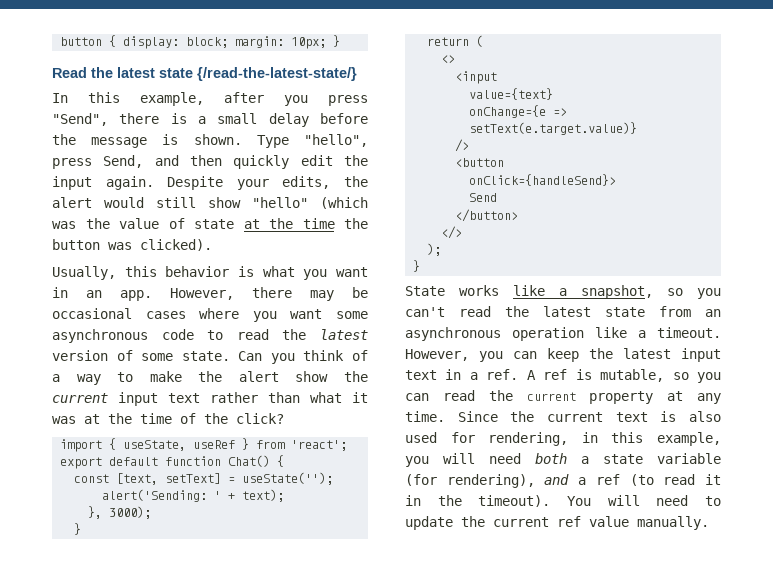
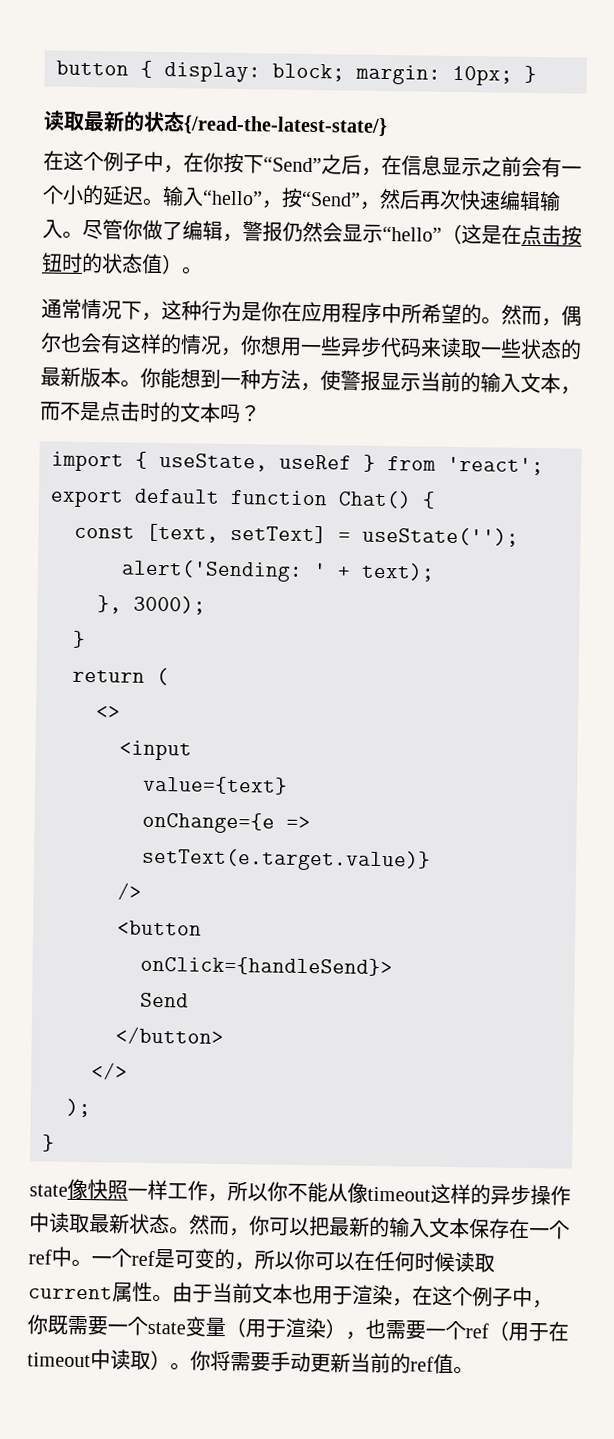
- Read the latest state {/read-the-latest-state/}
- In this example, after you press "Send", there is a small delay before the message is shown. Type "hello", press Send, and then quickly edit the input again. Despite your edits, the alert would still show "hello" (which was the value of state at the time the button was clicked).
- Usually, this behavior is what you want in an app. However, there may be occasional cases where you want some asynchronous code to read the latest version of some state. Can you think of a way to make the alert show the current input text rather than what it was at the time of the click?
+ 读取最新的状态{/read-the-latest-state/}
+ 在这个例子中，在你按下“Send”之后，在信息显示之前会有一个小的延迟。输入“hello”，按“Send”，然后再次快速编辑输入。尽管你做了编辑，警报仍然会显示“hello”（这是在点击按钮时的状态值）。
+ 通常情况下，这种行为是你在应用程序中所希望的。然而，偶尔也会有这样的情况，你想用一些异步代码来读取一些状态的最新版本。你能想到一种方法，使警报显示当前的输入文本，而不是点击时的文本吗？
- State works like a snapshot, so you can't read the latest state from an asynchronous operation like a timeout. However, you can keep the latest input text in a ref. A ref is mutable, so you can read the current property at any time. Since the current text is also used for rendering, in this example, you will need both a state variable (for rendering), and a ref (to read it in the timeout). You will need to update the current ref value manually.
+ state像快照一样工作，所以你不能从像timeout这样的异步操作中读取最新状态。然而，你可以把最新的输入文本保存在一个ref中。一个ref是可变的，所以你可以在任何时候读取current属性。由于当前文本也用于渲染，在这个例子中，你既需要一个state变量（用于渲染），也需要一个ref（用于在timeout中读取）。你将需要手动更新当前的ref值。

